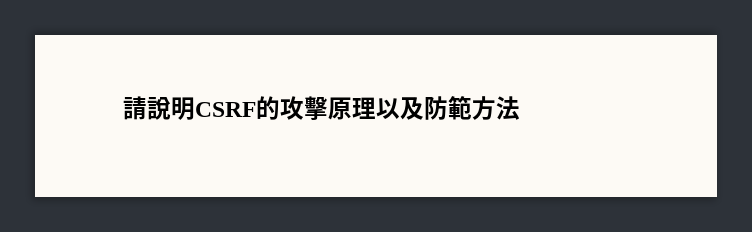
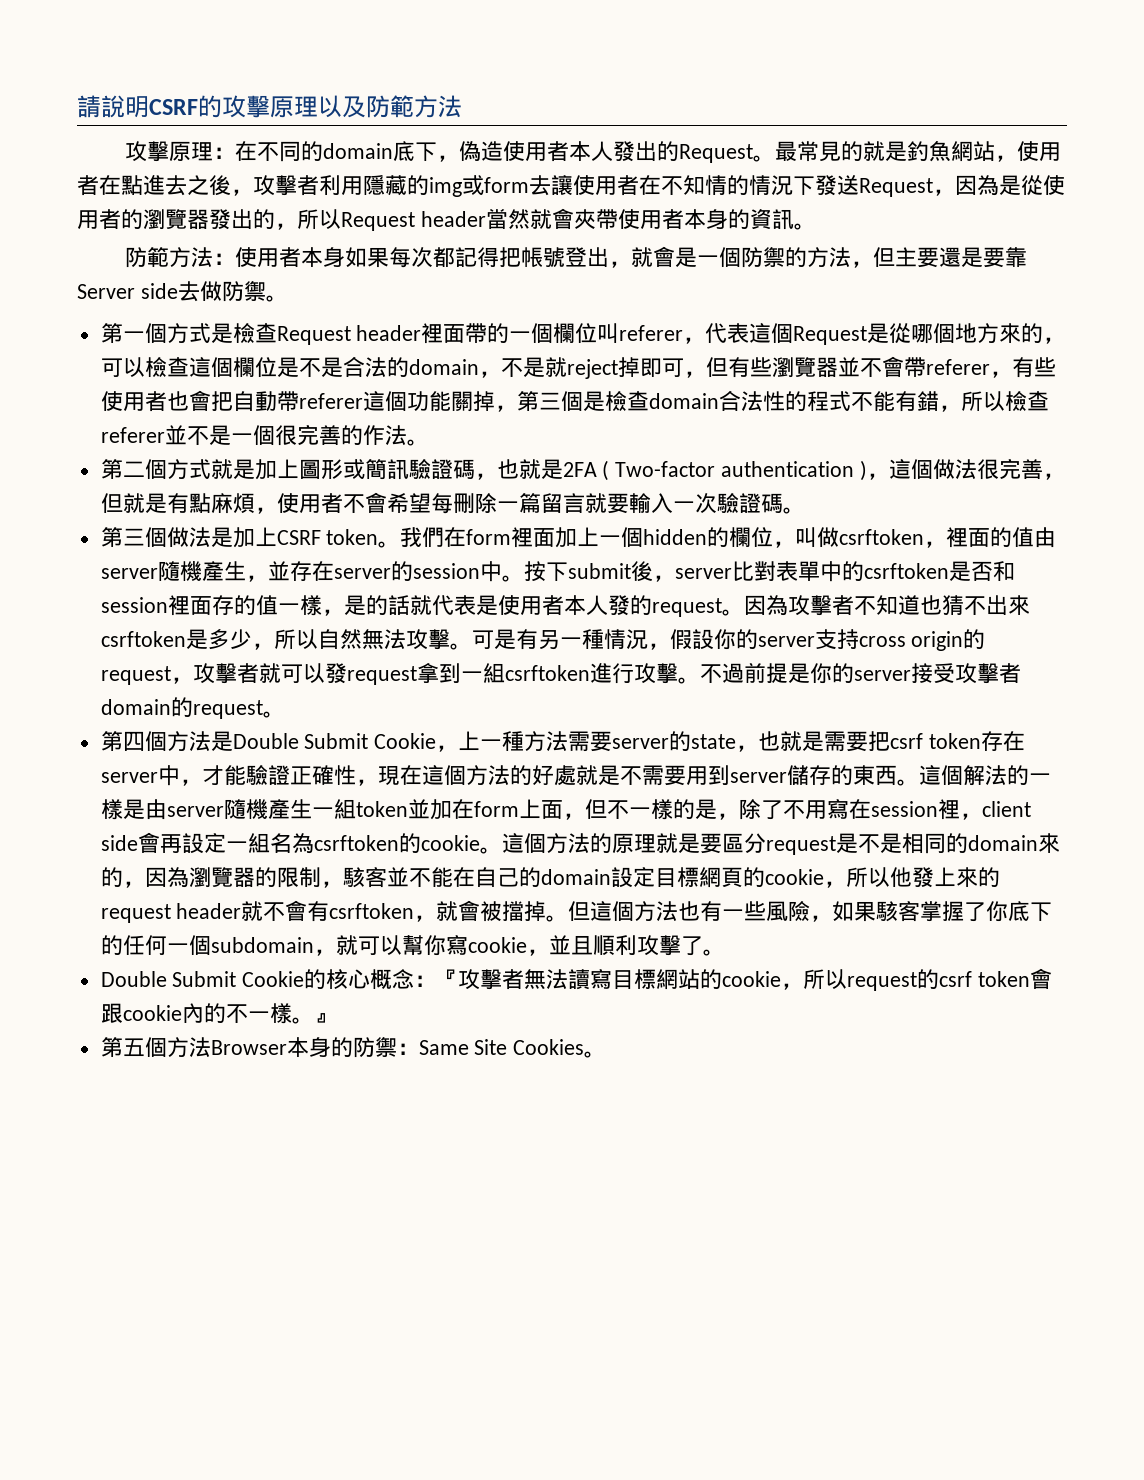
+ 攻擊原理：在不同的domain底下，偽造使用者本人發出的Request。最常見的就是釣魚網站，使用者在點進去之後，攻擊者利用隱藏的img或form去讓使用者在不知情的情況下發送Request，因為是從使用者的瀏覽器發出的，所以Request header當然就會夾帶使用者本身的資訊。
+ 防範方法：使用者本身如果每次都記得把帳號登出，就會是一個防禦的方法，但主要還是要靠Server side去做防禦。
+ 第一個方式是檢查Request header裡面帶的一個欄位叫referer，代表這個Request是從哪個地方來的，可以檢查這個欄位是不是合法的domain，不是就reject掉即可，但有些瀏覽器並不會帶referer，有些使用者也會把自動帶referer這個功能關掉，第三個是檢查domain合法性的程式不能有錯，所以檢查referer並不是一個很完善的作法。
+ 第二個方式就是加上圖形或簡訊驗證碼，也就是2FA ( Two-factor authentication )，這個做法很完善，但就是有點麻煩，使用者不會希望每刪除一篇留言就要輸入一次驗證碼。
+ 第三個做法是加上CSRF token。我們在form裡面加上一個hidden的欄位，叫做csrftoken，裡面的值由server隨機產生，並存在server的session中。按下submit後，server比對表單中的csrftoken是否和session裡面存的值一樣，是的話就代表是使用者本人發的request。因為攻擊者不知道也猜不出來csrftoken是多少，所以自然無法攻擊。可是有另一種情況，假設你的server支持cross origin的request，攻擊者就可以發request拿到一組csrftoken進行攻擊。不過前提是你的server接受攻擊者domain的request。
+ 第四個方法是Double Submit Cookie，上一種方法需要server的state，也就是需要把csrf token存在server中，才能驗證正確性，現在這個方法的好處就是不需要用到server儲存的東西。這個解法的一樣是由server隨機產生一組token並加在form上面，但不一樣的是，除了不用寫在session裡，client side會再設定一組名為csrftoken的cookie。這個方法的原理就是要區分request是不是相同的domain來的，因為瀏覽器的限制，駭客並不能在自己的domain設定目標網頁的cookie，所以他發上來的request header就不會有csrftoken，就會被擋掉。但這個方法也有一些風險，如果駭客掌握了你底下的任何一個subdomain，就可以幫你寫cookie，並且順利攻擊了。
+ Double Submit Cookie的核心概念：『攻擊者無法讀寫目標網站的cookie，所以request的csrf token會跟cookie內的不一樣。』
+ 第五個方法Browser本身的防禦：Same Site Cookies。

